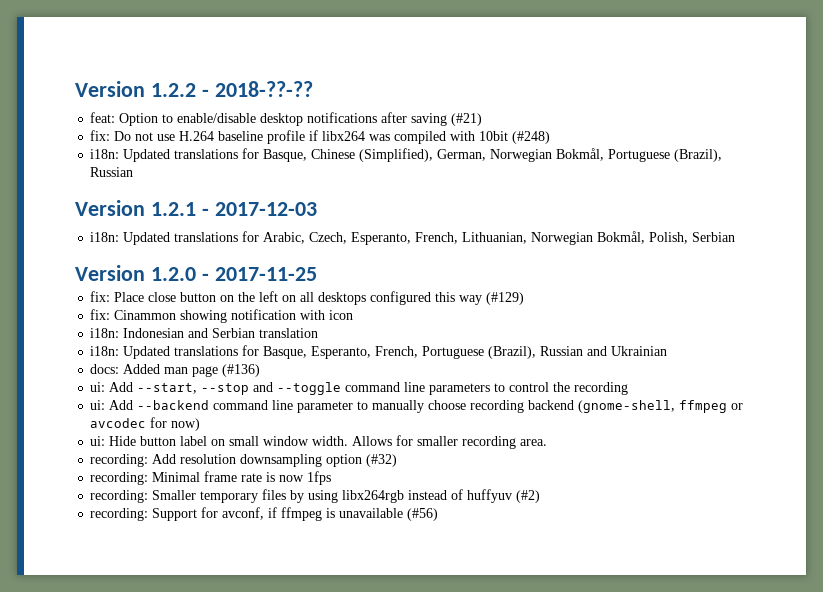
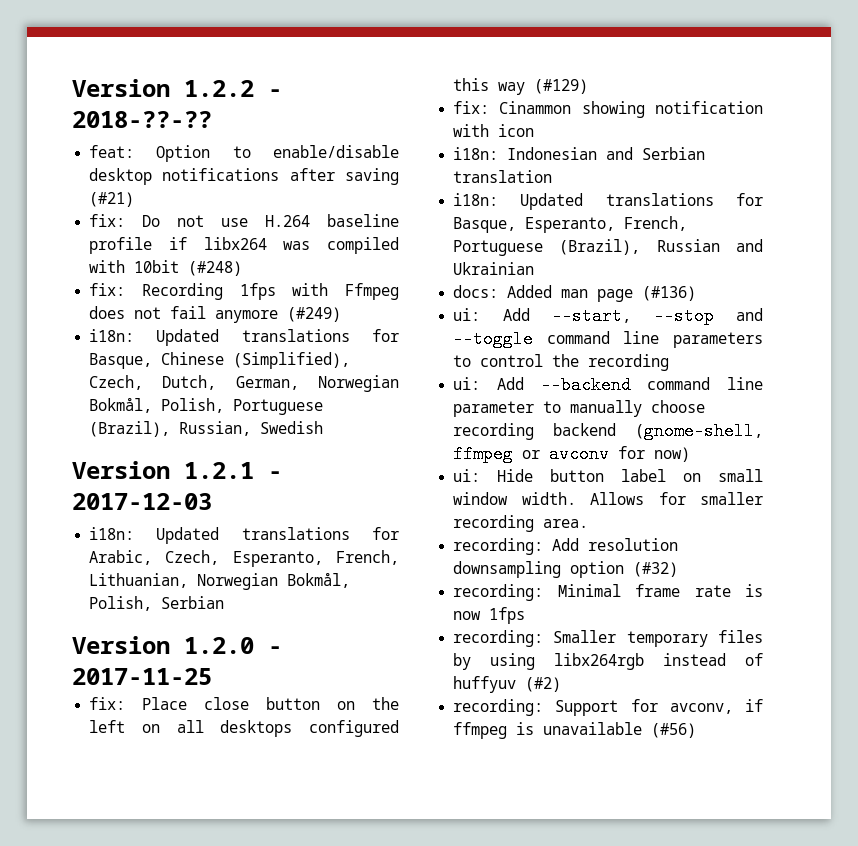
+ fix: Recording 1fps with Ffmpeg does not fail anymore (#249)
- i18n: Updated translations for Basque, Chinese (Simplified), German, Norwegian Bokmål, Portuguese (Brazil), Russian
+ i18n: Updated translations for Basque, Chinese (Simplified), Czech, Dutch, German, Norwegian Bokmål, Polish, Portuguese (Brazil), Russian, Swedish
- ui: Add --backend command line parameter to manually choose recording backend (gnome-shell, ffmpeg or avcodec for now)
+ ui: Add --backend command line parameter to manually choose recording backend (gnome-shell, ffmpeg or avconv for now)
- recording: Support for avconf, if ffmpeg is unavailable (#56)
+ recording: Support for avconv, if ffmpeg is unavailable (#56)

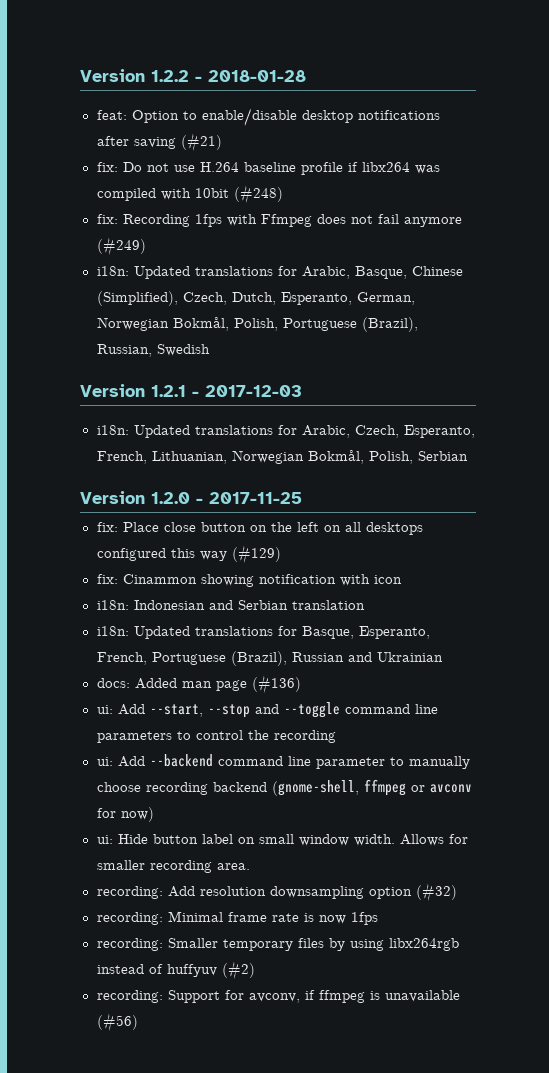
- Version 1.2.2 - 2018-??-??
+ Version 1.2.2 - 2018-01-28
- i18n: Updated translations for Basque, Chinese (Simplified), Czech, Dutch, German, Norwegian Bokmål, Polish, Portuguese (Brazil), Russian, Swedish
+ i18n: Updated translations for Arabic, Basque, Chinese (Simplified), Czech, Dutch, Esperanto, German, Norwegian Bokmål, Polish, Portuguese (Brazil), Russian, Swedish

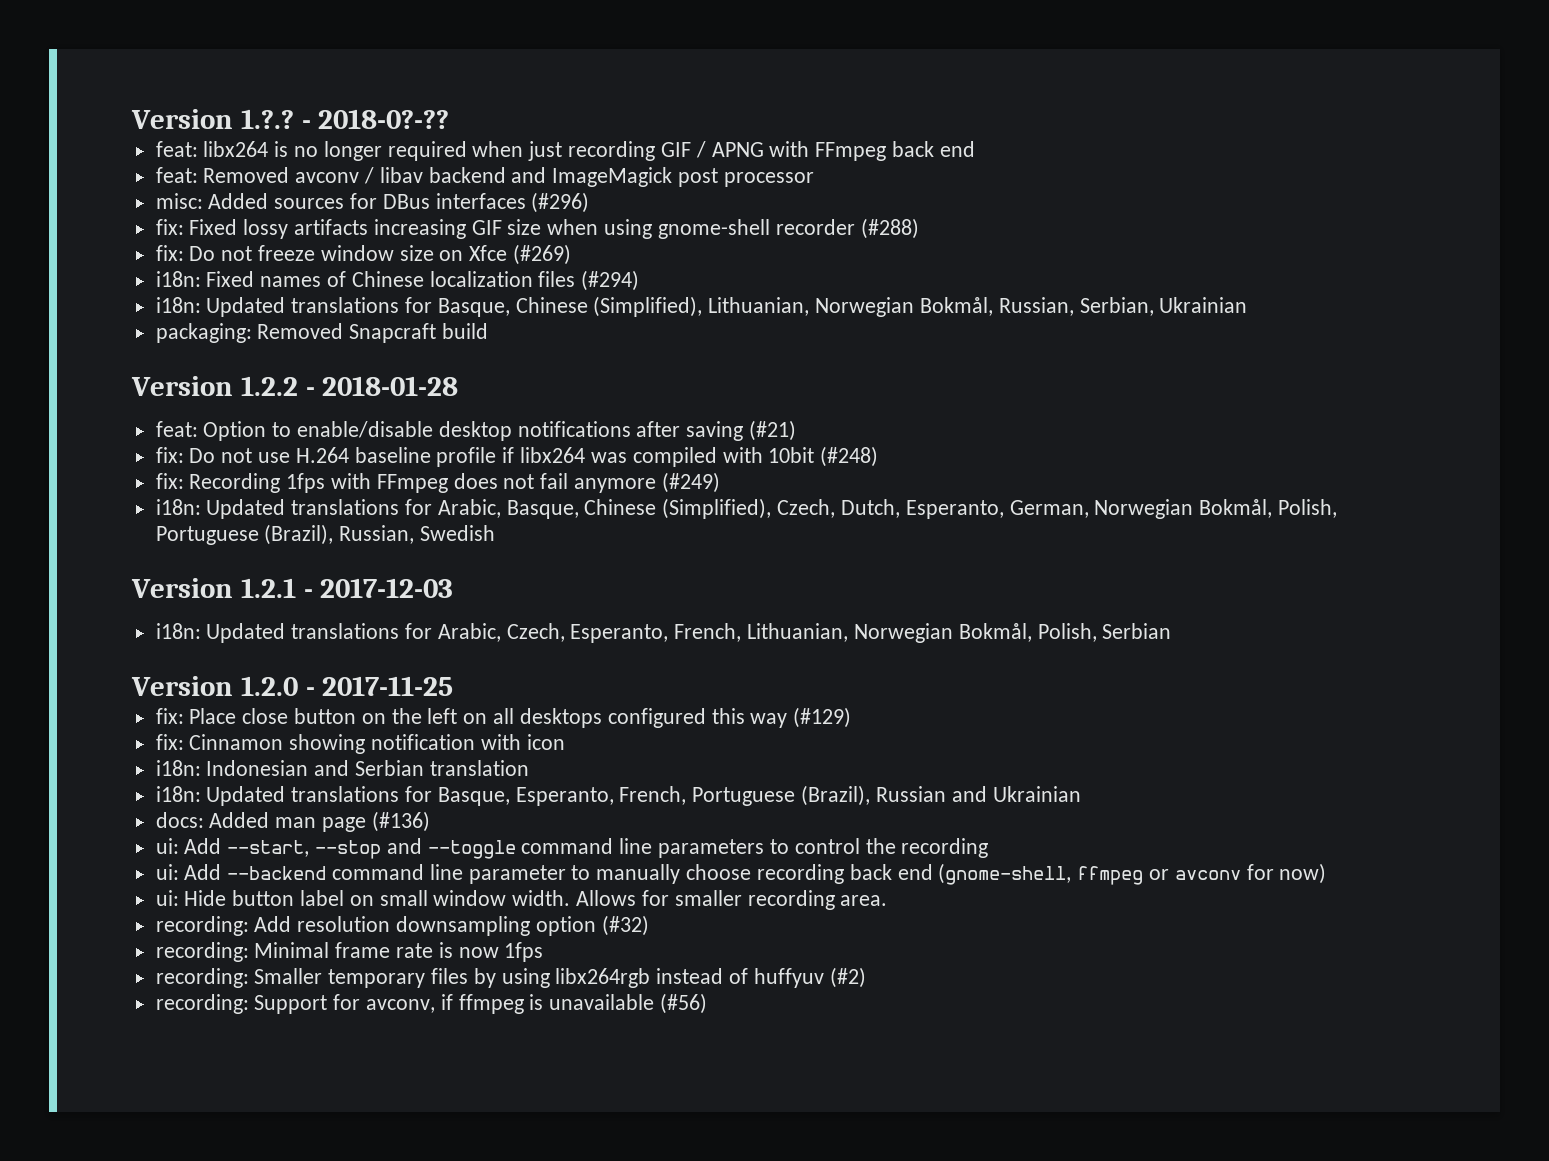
+ Version 1.?.? - 2018-0?-??
+ feat: libx264 is no longer required when just recording GIF / APNG with FFmpeg back end
+ feat: Removed avconv / libav backend and ImageMagick post processor
+ misc: Added sources for DBus interfaces (#296)
+ fix: Fixed lossy artifacts increasing GIF size when using gnome-shell recorder (#288)
+ fix: Do not freeze window size on Xfce (#269)
+ i18n: Fixed names of Chinese localization files (#294)
+ i18n: Updated translations for Basque, Chinese (Simplified), Lithuanian, Norwegian Bokmål, Russian, Serbian, Ukrainian
+ packaging: Removed Snapcraft build
- fix: Recording 1fps with Ffmpeg does not fail anymore (#249)
+ fix: Recording 1fps with FFmpeg does not fail anymore (#249)
- fix: Cinammon showing notification with icon
+ fix: Cinnamon showing notification with icon
- ui: Add --backend command line parameter to manually choose recording backend (gnome-shell, ffmpeg or avconv for now)
+ ui: Add --backend command line parameter to manually choose recording back end (gnome-shell, ffmpeg or avconv for now)

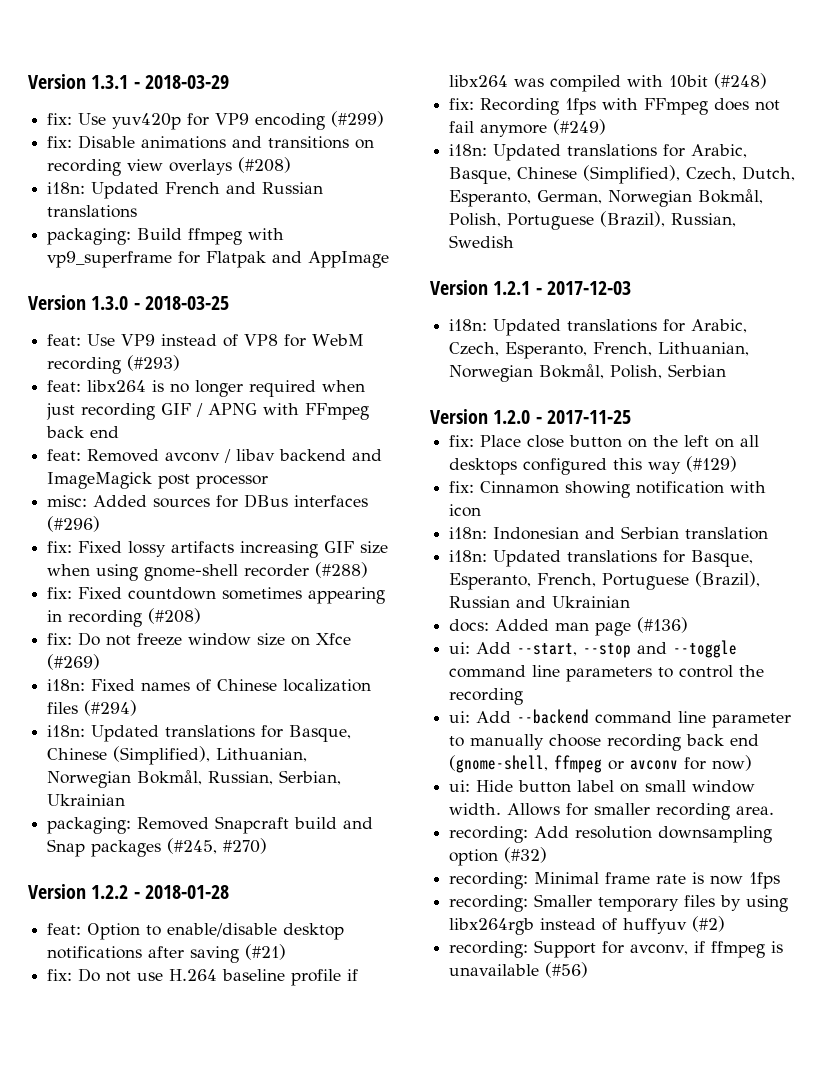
- Version 1.?.? - 2018-0?-??
+ Version 1.3.1 - 2018-03-29
+ fix: Use yuv420p for VP9 encoding (#299)
+ fix: Disable animations and transitions on recording view overlays (#208)
+ i18n: Updated French and Russian translations
+ packaging: Build ffmpeg with vp9_superframe for Flatpak and AppImage
+ Version 1.3.0 - 2018-03-25
+ feat: Use VP9 instead of VP8 for WebM recording (#293)
+ fix: Fixed countdown sometimes appearing in recording (#208)
- packaging: Removed Snapcraft build
+ packaging: Removed Snapcraft build and Snap packages (#245, #270)

